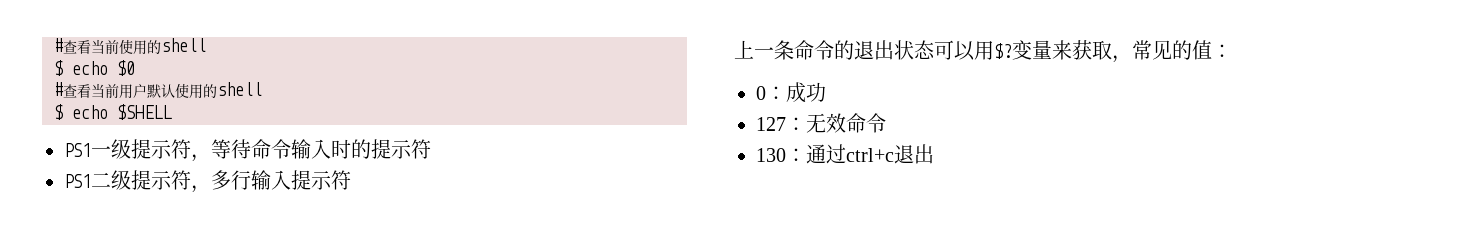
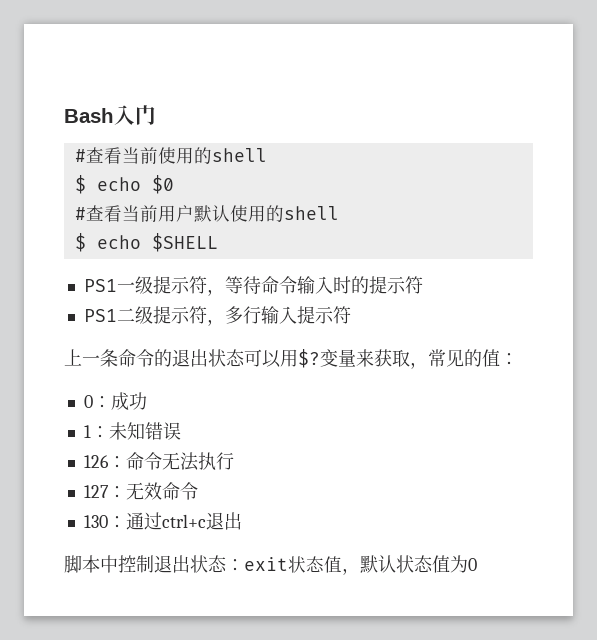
+ Bash入门
+ 1：未知错误
+ 126：命令无法执行
+ 脚本中控制退出状态：exit状态值，默认状态值为0

